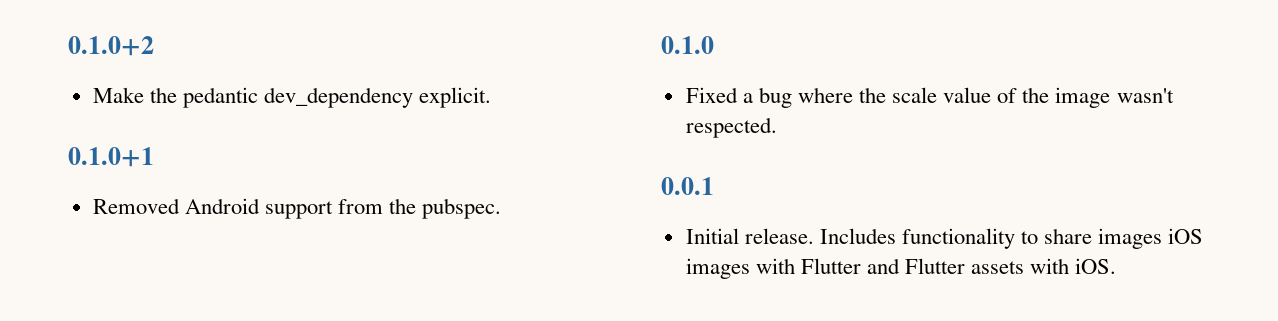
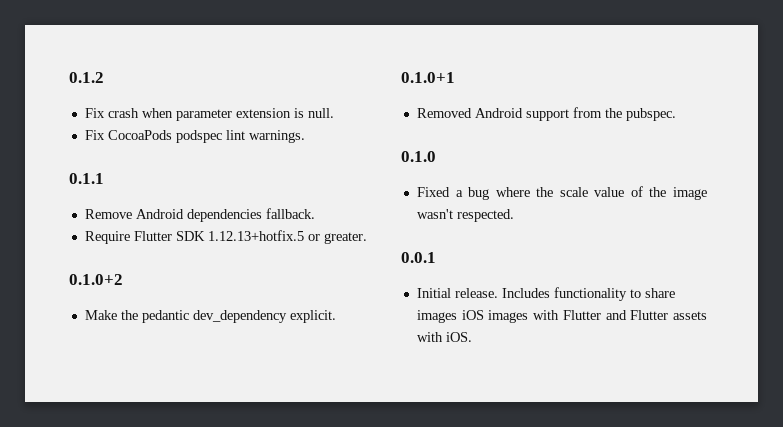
+ 0.1.2
+ Fix crash when parameter extension is null.
+ Fix CocoaPods podspec lint warnings.
+ 0.1.1
+ Remove Android dependencies fallback.
+ Require Flutter SDK 1.12.13+hotfix.5 or greater.

